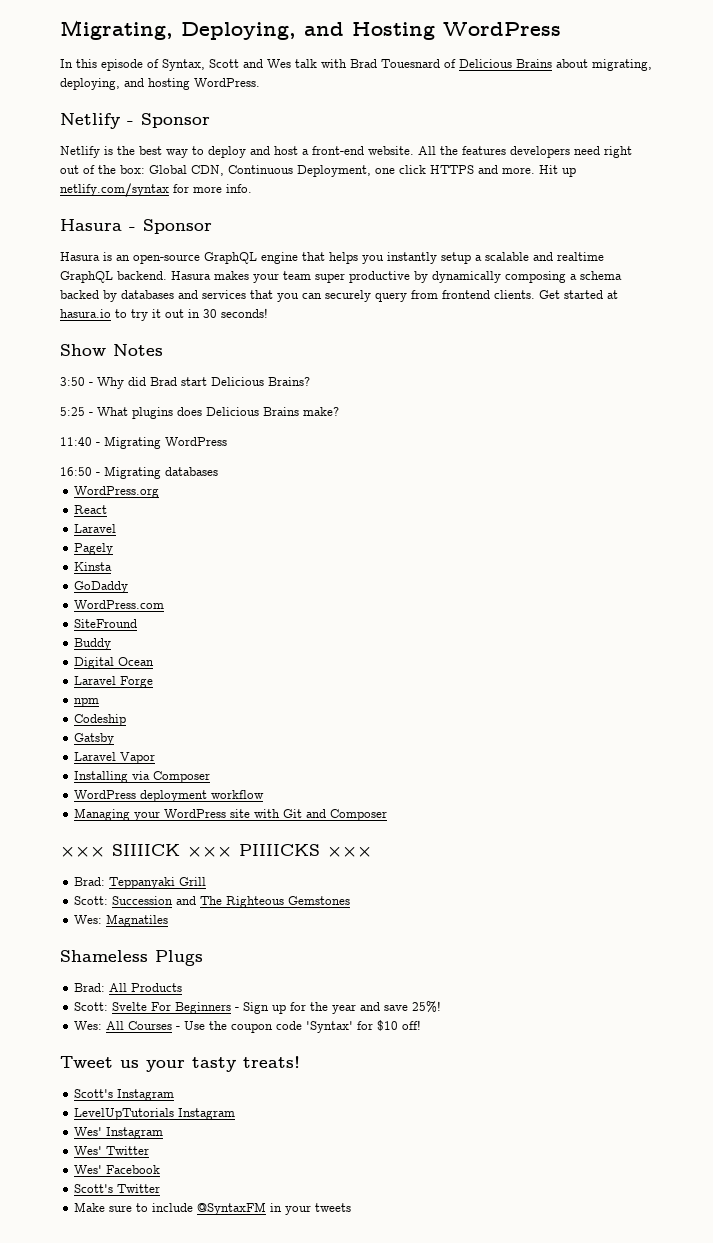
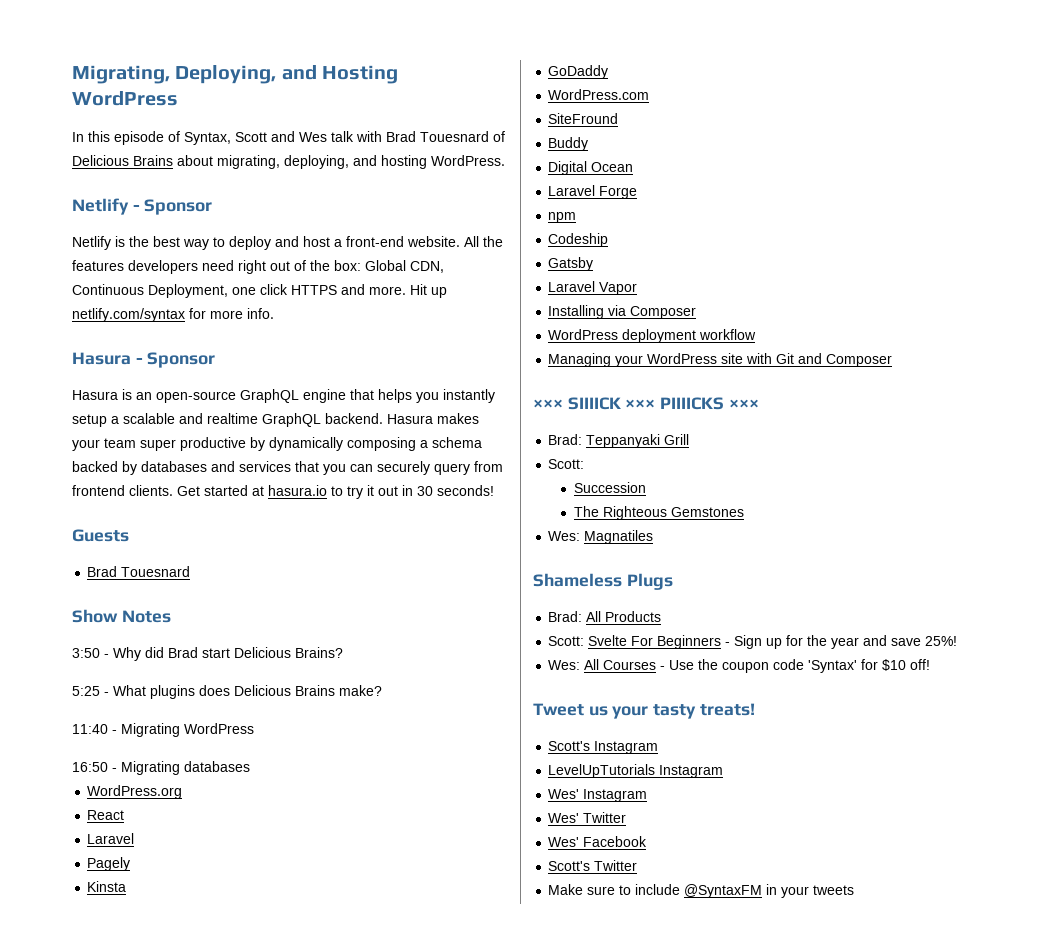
+ Guests
+ Brad Touesnard
  Brad: Teppanyaki Grill
- Scott: Succession and The Righteous Gemstones
+ Scott:
+ Succession
+ The Righteous Gemstones

